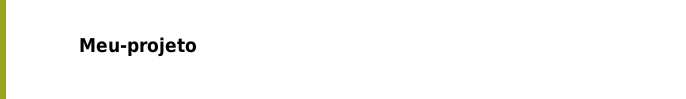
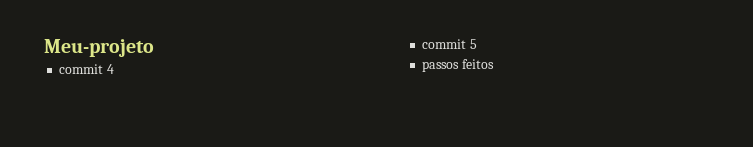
+ commit 4
+ commit 5
+ passos feitos

